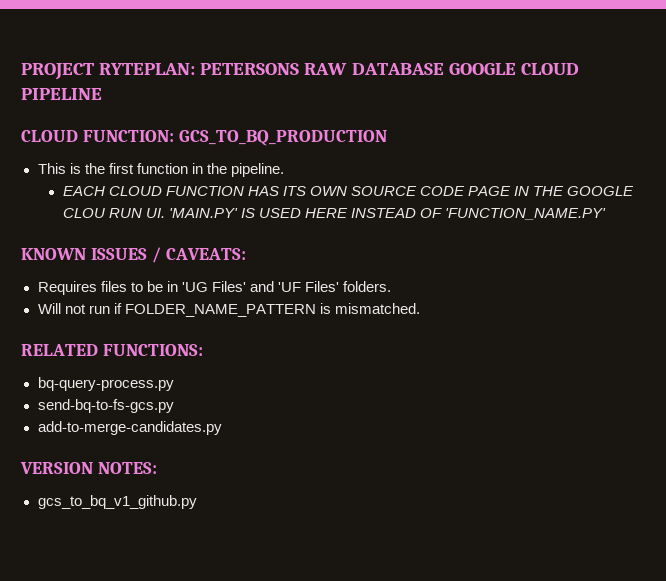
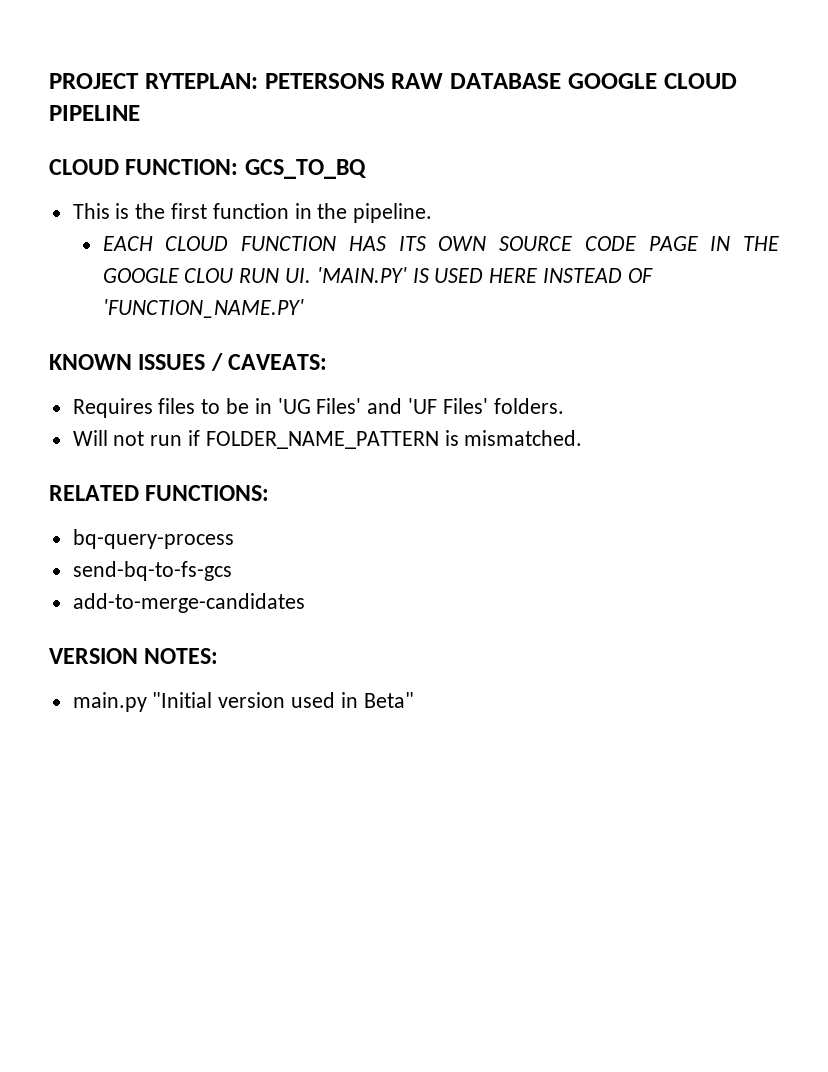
- CLOUD FUNCTION: GCS_TO_BQ_PRODUCTION
+ CLOUD FUNCTION: GCS_TO_BQ
- bq-query-process.py
- send-bq-to-fs-gcs.py
- add-to-merge-candidates.py
+ bq-query-process
+ send-bq-to-fs-gcs
+ add-to-merge-candidates
- gcs_to_bq_v1_github.py
+ main.py "Initial version used in Beta"

